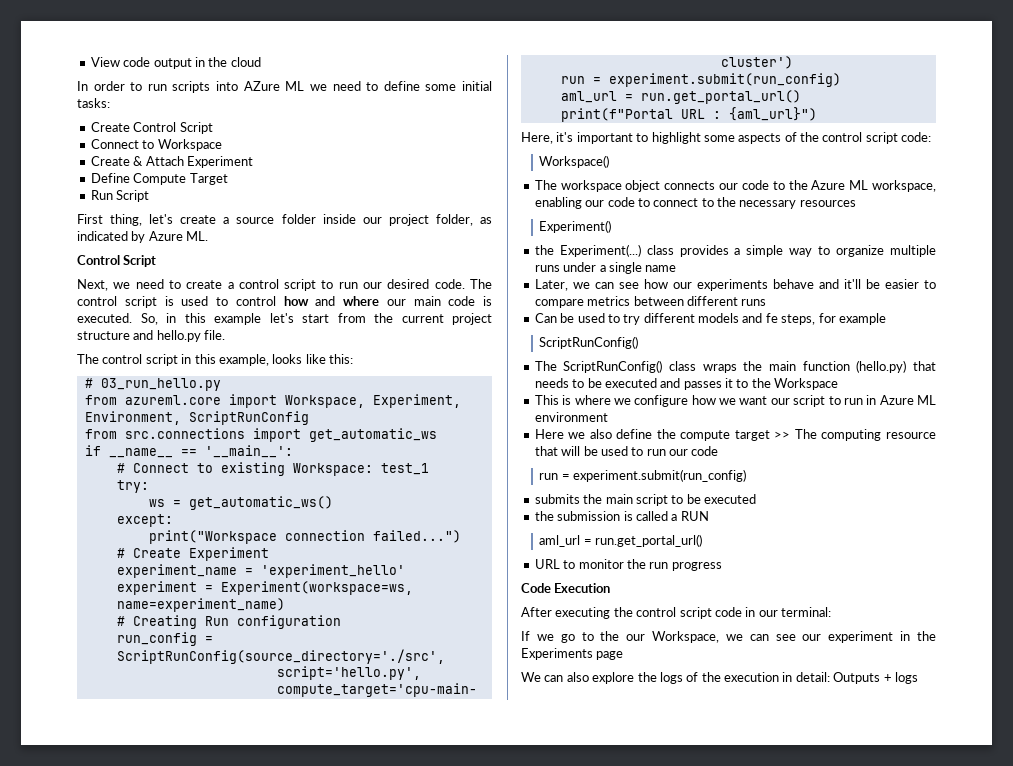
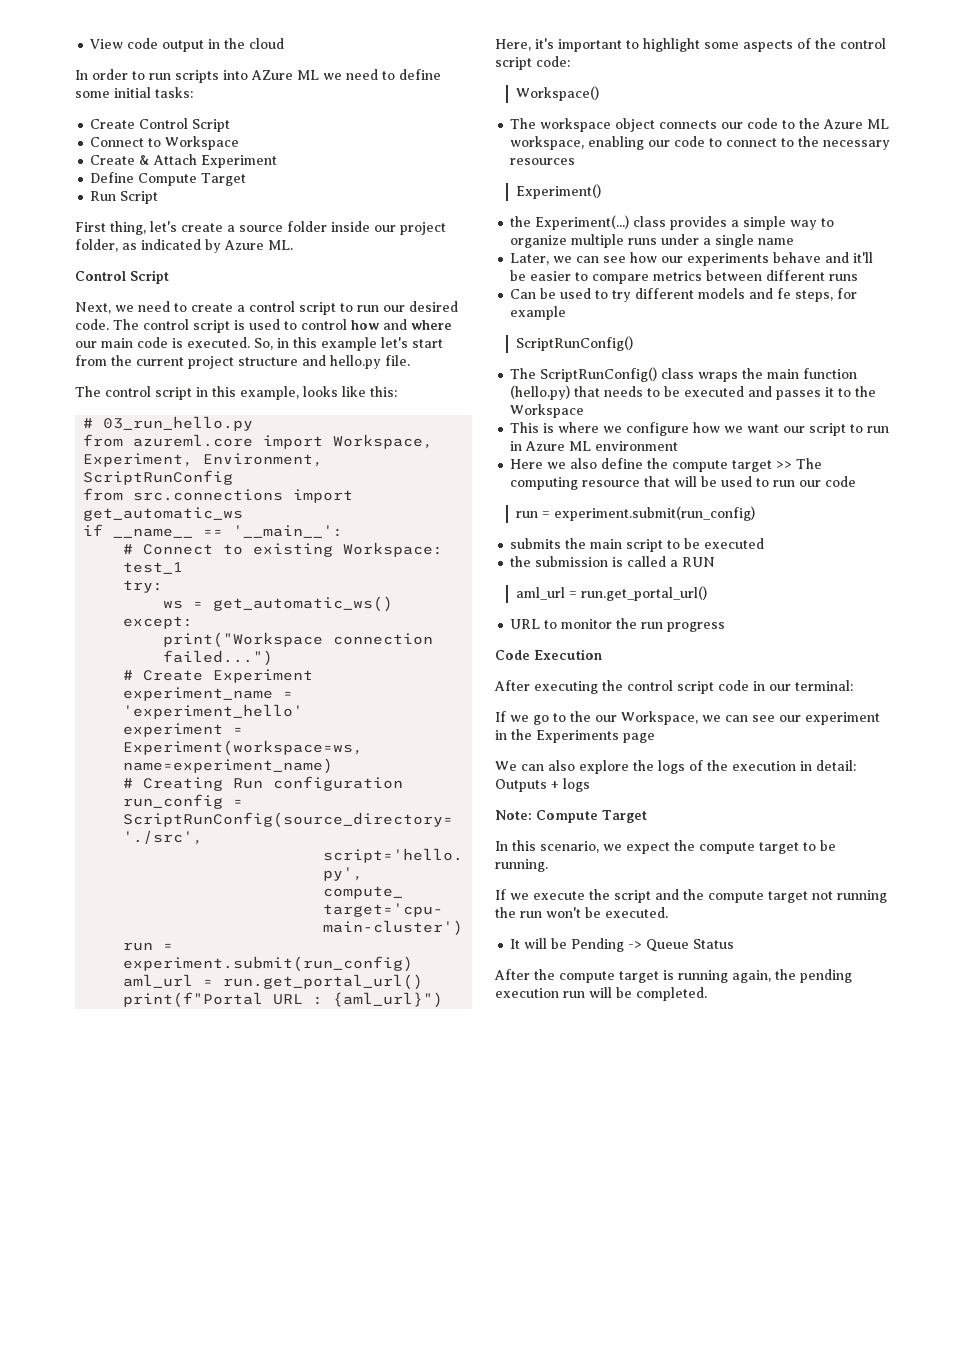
+ Note: Compute Target
+ In this scenario, we expect the compute target to be running.
+ If we execute the script and the compute target not running the run won't be executed.
+ It will be Pending -> Queue Status
+ After the compute target is running again, the pending execution run will be completed.

